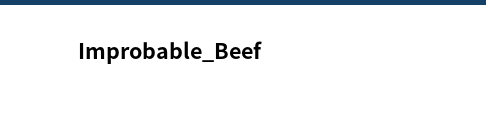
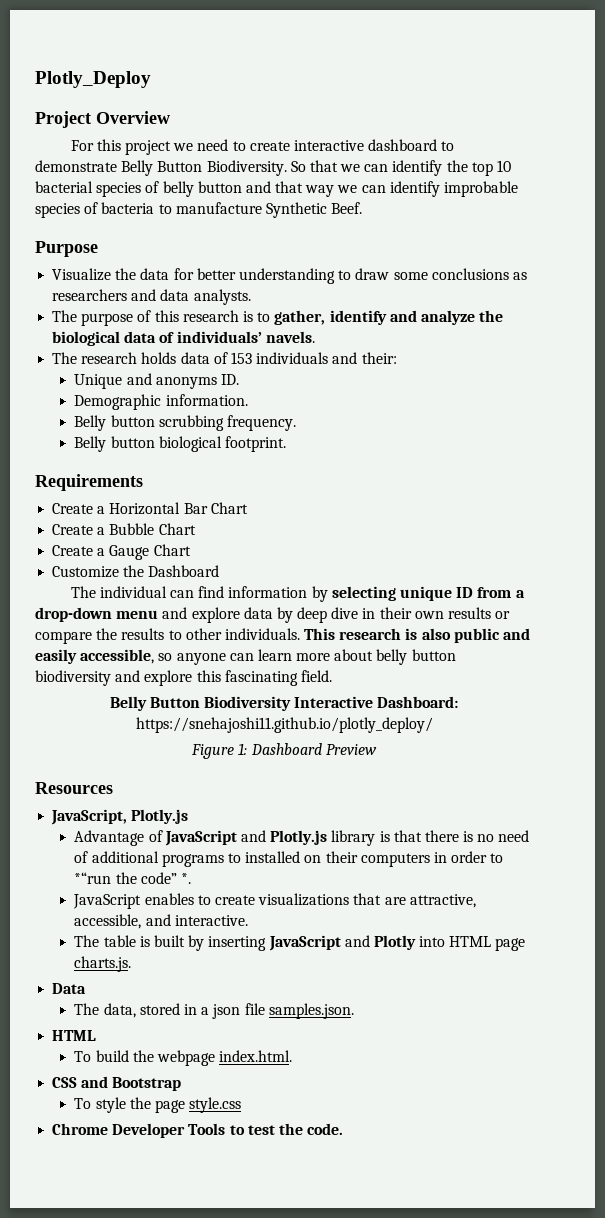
- Improbable_Beef
+ Plotly_Deploy
+ Project Overview
+ For this project we need to create interactive dashboard to demonstrate Belly Button Biodiversity. So that we can identify the top 10 bacterial species of belly button and that way we can identify improbable species of bacteria to manufacture Synthetic Beef.
+ Purpose
+ Visualize the data for better understanding to draw some conclusions as researchers and data analysts.
+ The purpose of this research is to gather, identify and analyze the biological data of individuals’ navels.
+ The research holds data of 153 individuals and their:
+ Unique and anonyms ID.
+ Demographic information.
+ Belly button scrubbing frequency.
+ Belly button biological footprint.
+ Requirements
+ Create a Horizontal Bar Chart
+ Create a Bubble Chart
+ Create a Gauge Chart
+ Customize the Dashboard
+ The individual can find information by selecting unique ID from a drop-down menu and explore data by deep dive in their own results or compare the results to other individuals. This research is also public and easily accessible, so anyone can learn more about belly button biodiversity and explore this fascinating field.
+ Belly Button Biodiversity Interactive Dashboard: https://snehajoshi11.github.io/plotly_deploy/
+ Figure 1: Dashboard Preview
+ Resources
+ JavaScript, Plotly.js
+ Advantage of JavaScript and Plotly.js library is that there is no need of additional programs to installed on their computers in order to *“run the code” *.
+ JavaScript enables to create visualizations that are attractive, accessible, and interactive.
+ The table is built by inserting JavaScript and Plotly into HTML page charts.js.
+ Data
+ The data, stored in a json file samples.json.
+ HTML
+ To build the webpage index.html.
+ CSS and Bootstrap
+ To style the page style.css
+ Chrome Developer Tools to test the code.

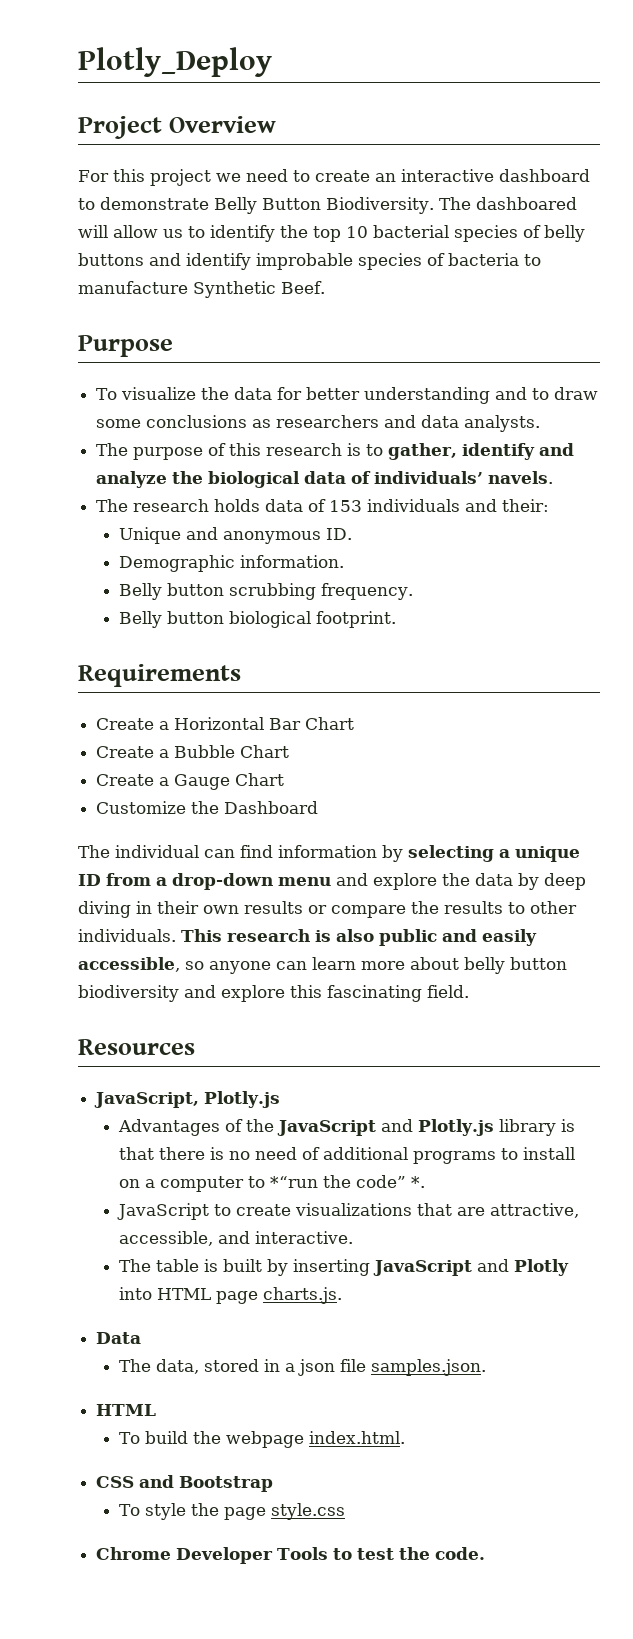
- For this project we need to create interactive dashboard to demonstrate Belly Button Biodiversity.
+ For this project we need to create an interactive dashboard to demonstrate Belly Button Biodiversity.
- So that we can identify the top 10 bacterial species of belly button and that way we can identify improbable species of bacteria to manufacture Synthetic Beef.
+ The dashboared will allow us to identify the top 10 bacterial species of belly buttons and identify improbable species of bacteria to manufacture Synthetic Beef.
- Visualize the data for better understanding to draw some conclusions as researchers and data analysts.
+ To visualize the data for better understanding and to draw some conclusions as researchers and data analysts.
- Unique and anonyms ID.
+ Unique and anonymous ID.
- The individual can find information by selecting unique ID from a drop-down menu and explore data by deep dive in their own results or compare the results to other individuals.
+ The individual can find information by selecting a unique ID from a drop-down menu and explore the data by deep diving in their own results or compare the results to other individuals.
- Belly Button Biodiversity Interactive Dashboard: https://snehajoshi11.github.io/plotly_deploy/
- Figure 1: Dashboard Preview
- Advantage of JavaScript and Plotly.js library is that there is no need of additional programs to installed on their computers in order to *“run the code” *.
+ Advantages of the JavaScript and Plotly.js library is that there is no need of additional programs to install on a computer to *“run the code” *.
- JavaScript enables to create visualizations that are attractive, accessible, and interactive.
+ JavaScript to create visualizations that are attractive, accessible, and interactive.

